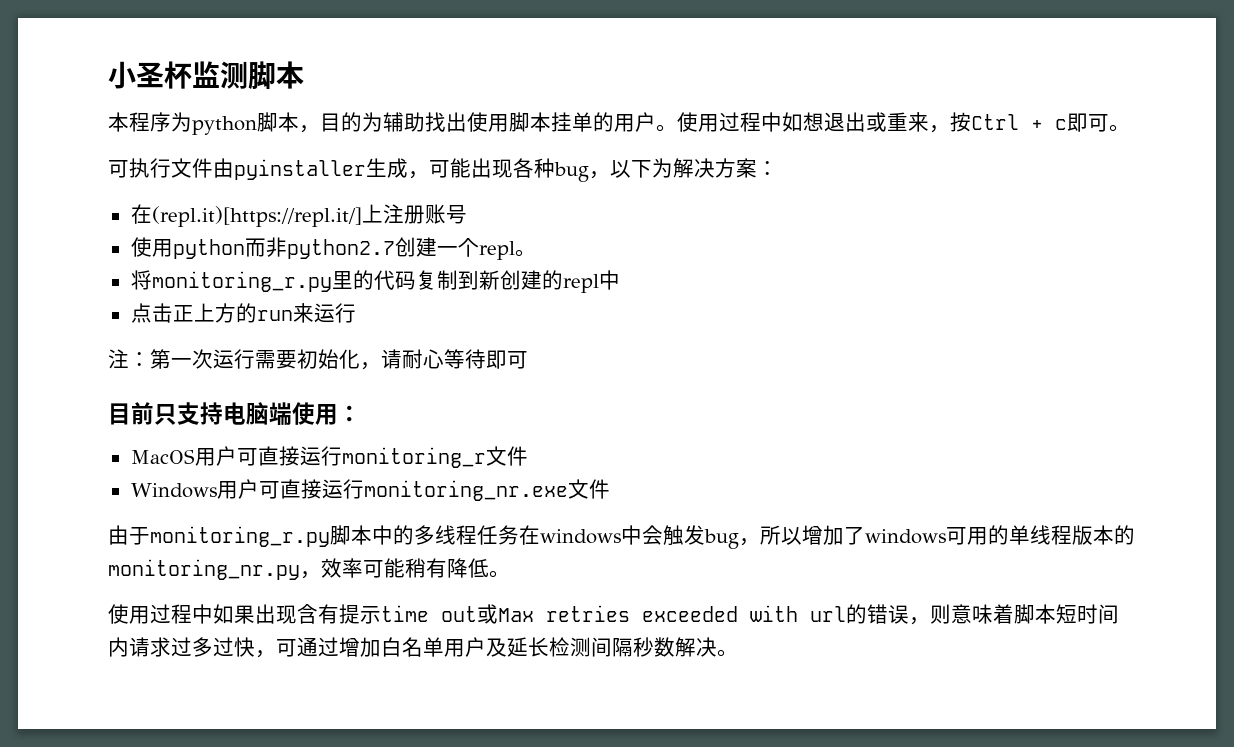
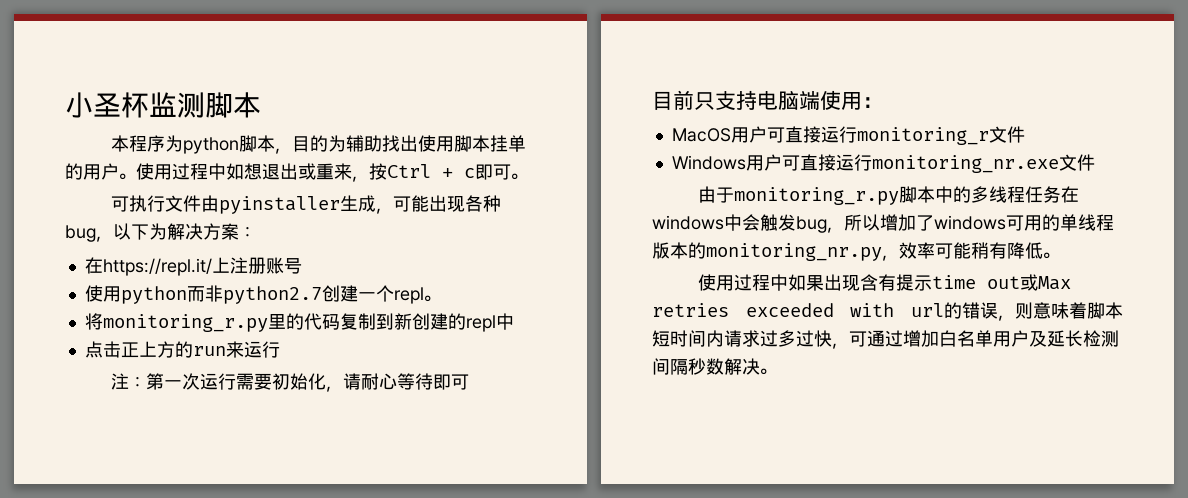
- 在(repl.it)[https://repl.it/]上注册账号
+ 在https://repl.it/上注册账号

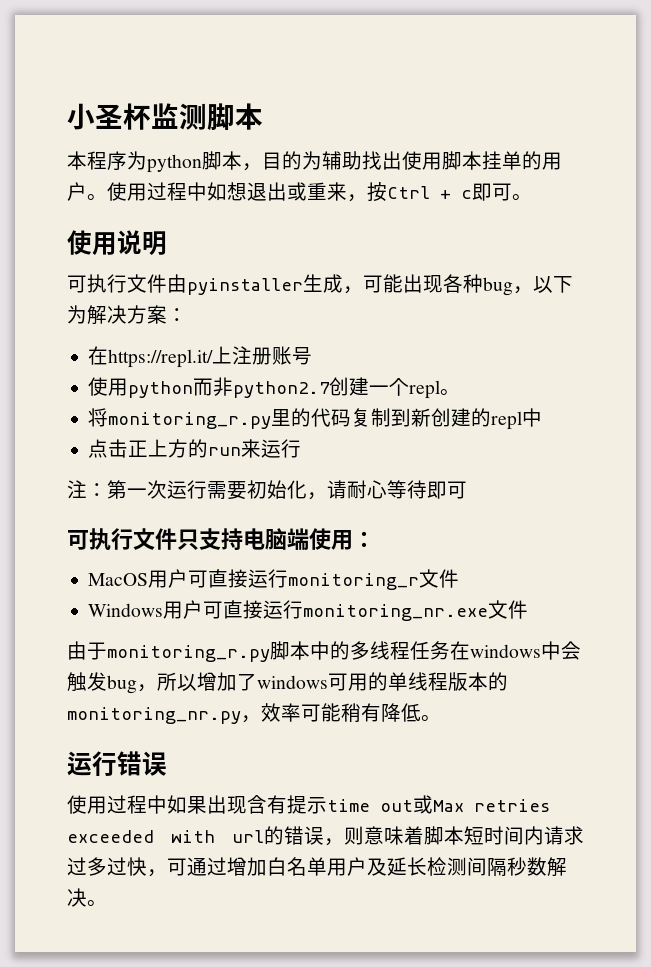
+ 使用说明
- 目前只支持电脑端使用：
+ 可执行文件只支持电脑端使用：
+ 运行错误

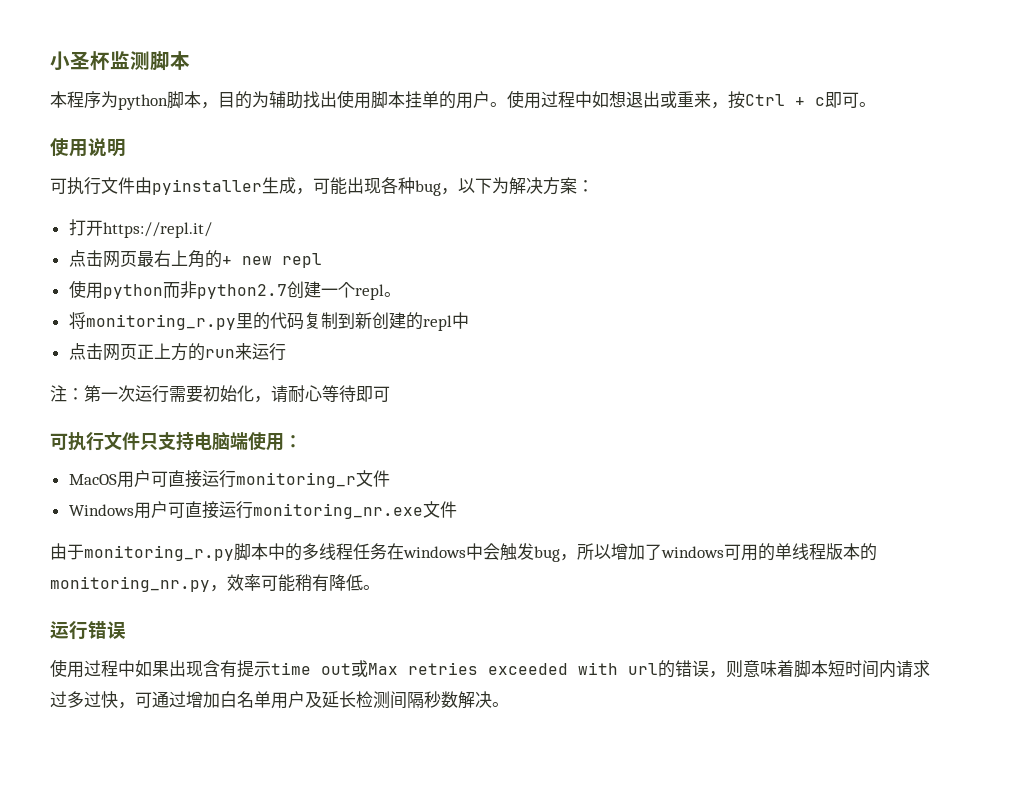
- 在https://repl.it/上注册账号
+ 打开https://repl.it/
+ 点击网页最右上角的+ new repl
- 点击正上方的run来运行
+ 点击网页正上方的run来运行

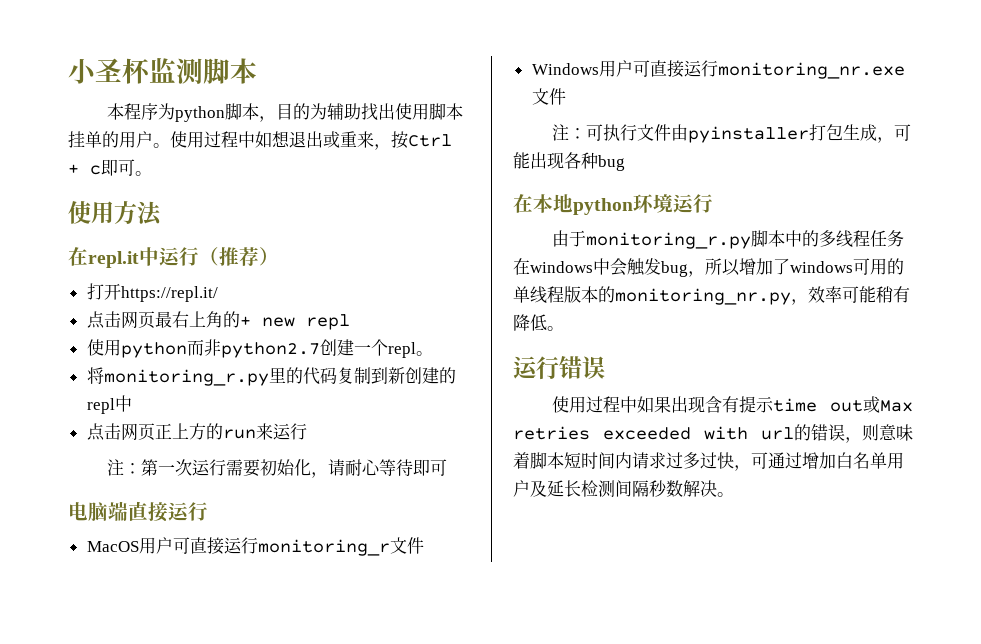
- 使用说明
- 可执行文件由pyinstaller生成，可能出现各种bug，以下为解决方案：
+ 使用方法
+ 在repl.it中运行（推荐）
- 可执行文件只支持电脑端使用：
+ 电脑端直接运行
+ 注：可执行文件由pyinstaller打包生成，可能出现各种bug
+ 在本地python环境运行

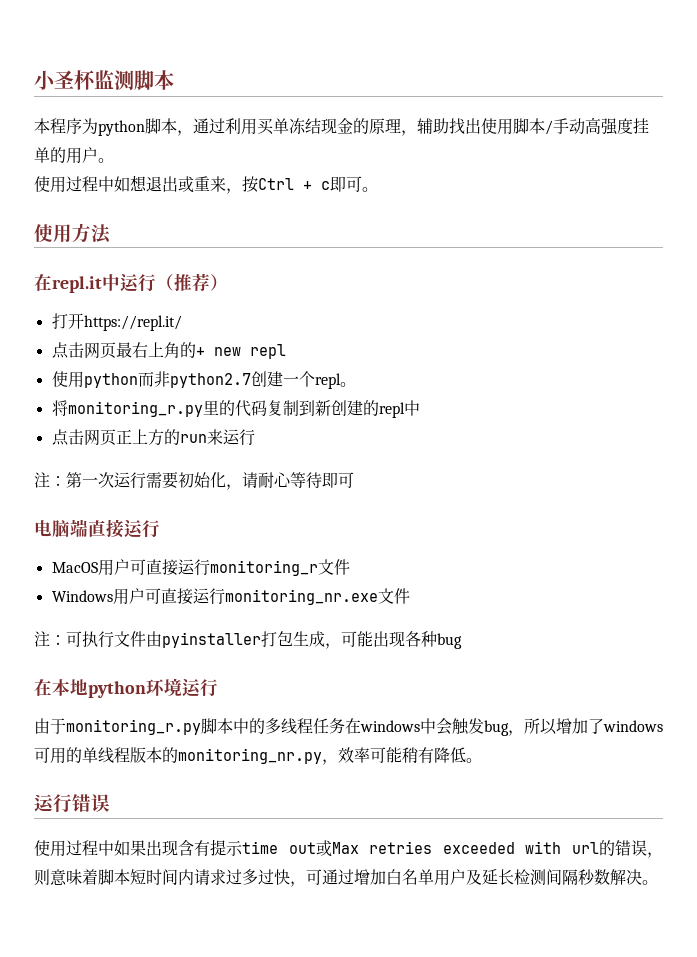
- 本程序为python脚本，目的为辅助找出使用脚本挂单的用户。使用过程中如想退出或重来，按Ctrl + c即可。
+ 本程序为python脚本，通过利用买单冻结现金的原理，辅助找出使用脚本/手动高强度挂单的用户。
+ 使用过程中如想退出或重来，按Ctrl + c即可。

